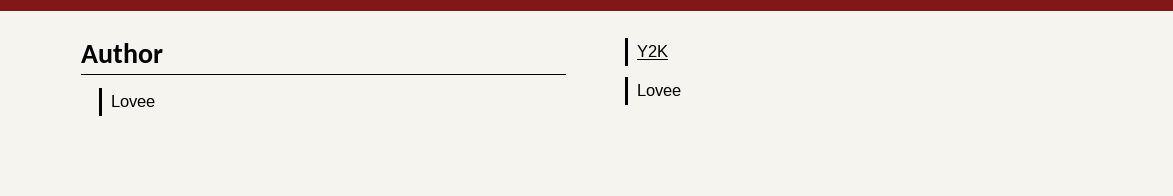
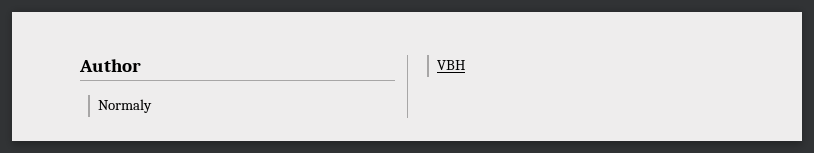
  Author
- Lovee
- Y2K
- Lovee
+ Normaly
+ VBH

